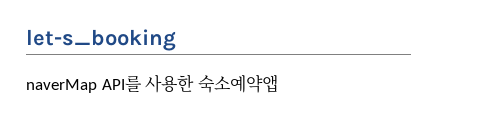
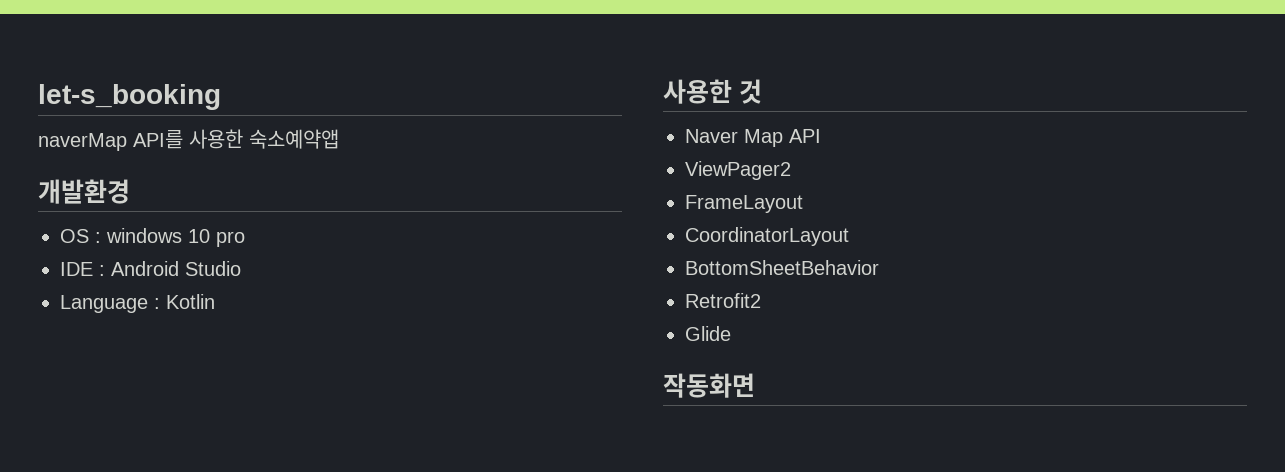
+ 개발환경
+ OS : windows 10 pro
+ IDE : Android Studio
+ Language : Kotlin
+ 사용한 것
+ Naver Map API
+ ViewPager2
+ FrameLayout
+ CoordinatorLayout
+ BottomSheetBehavior
+ Retrofit2
+ Glide
+ 작동화면

